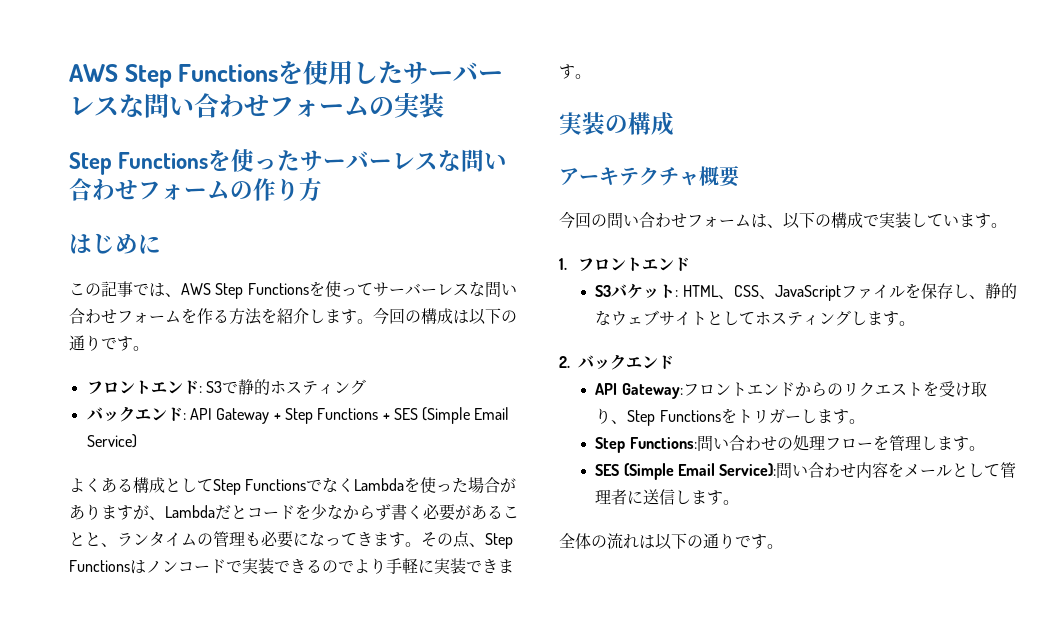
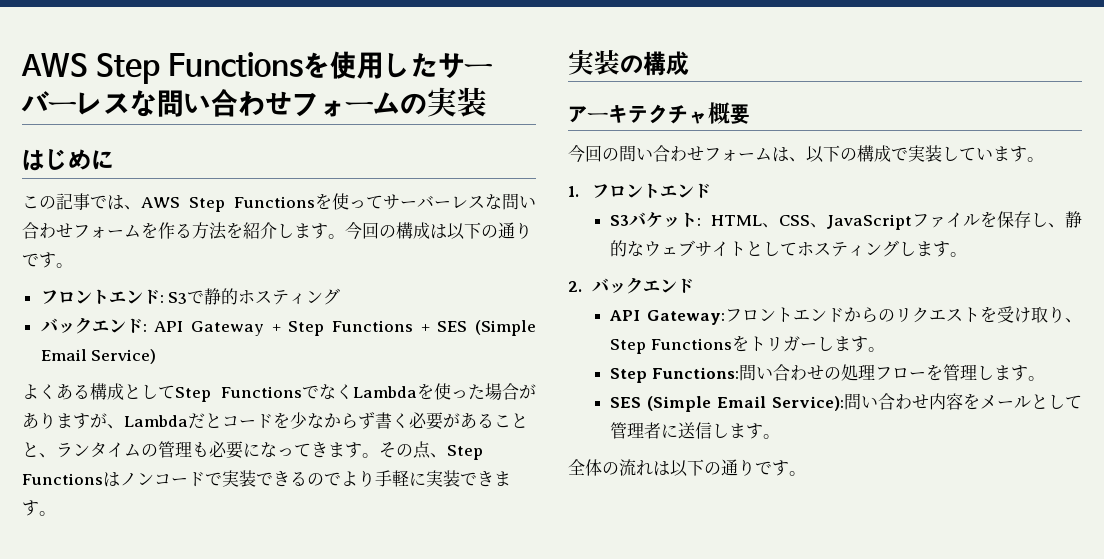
- Step Functionsを使ったサーバーレスな問い合わせフォームの作り方

